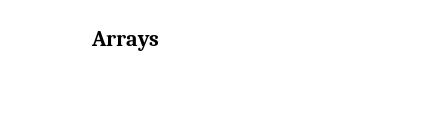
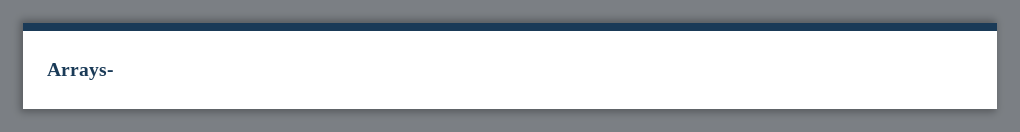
- Arrays
+ Arrays-

